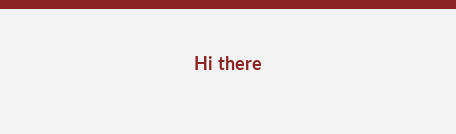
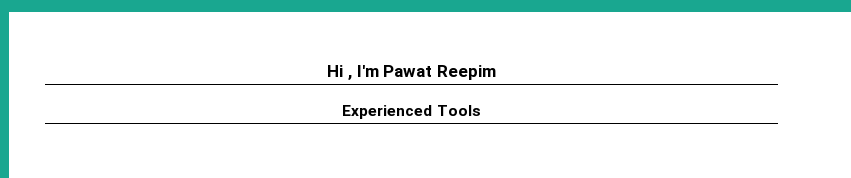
- Hi there
+ Hi , I'm Pawat Reepim
+ Experienced Tools

